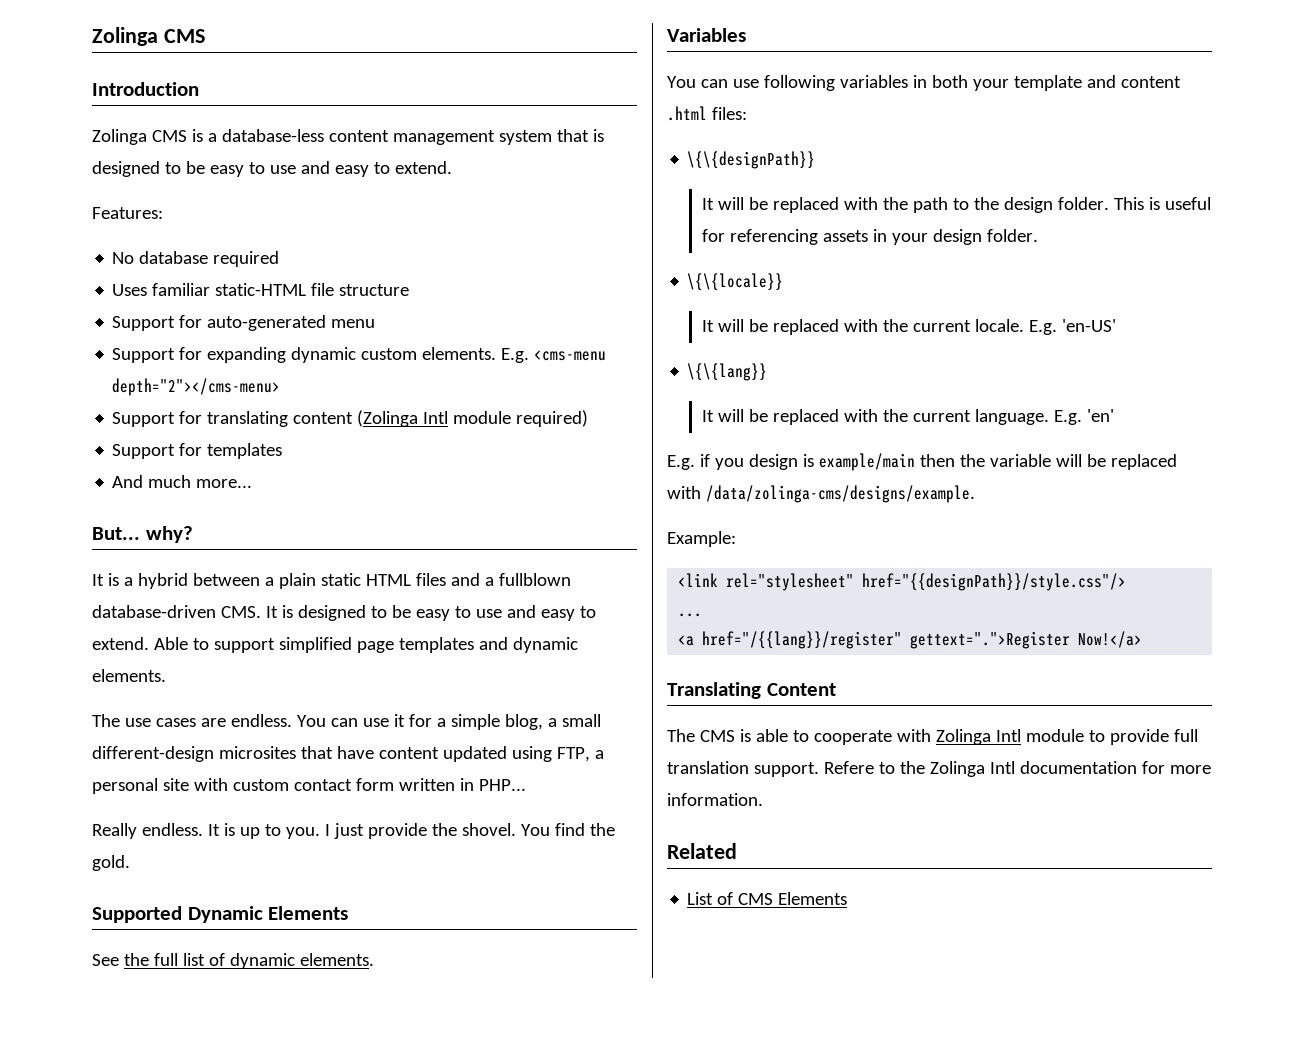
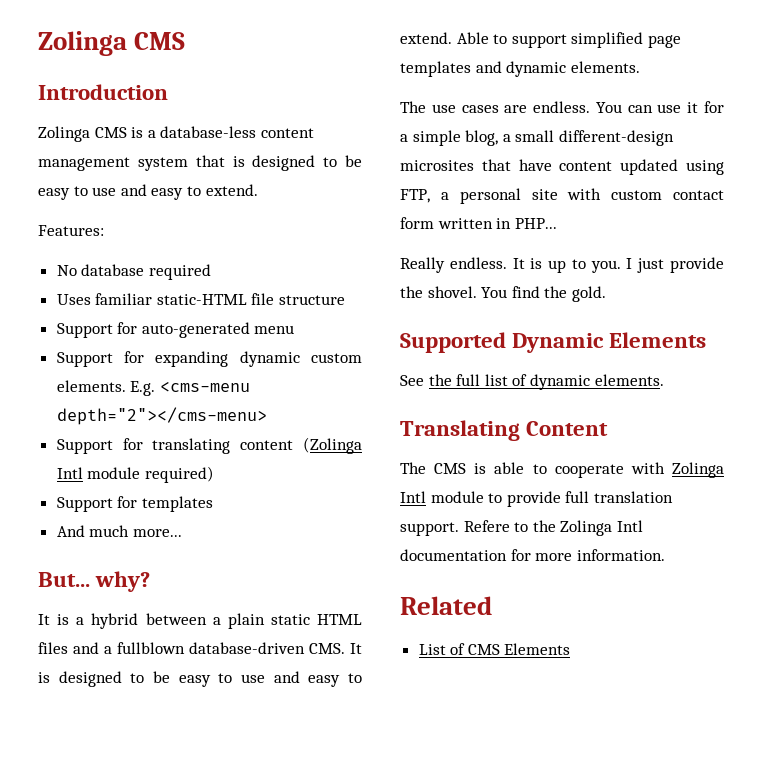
- Variables
- You can use following variables in both your template and content .html files:
- \{\{designPath}}
- It will be replaced with the path to the design folder. This is useful for referencing assets in your design folder.
- \{\{locale}}
- It will be replaced with the current locale. E.g. 'en-US'
- \{\{lang}}
- It will be replaced with the current language. E.g. 'en'
- E.g. if you design is example/main then the variable will be replaced with /data/zolinga-cms/designs/example.
- Example:
- <link rel="stylesheet" href="{{designPath}}/style.css"/>
- ...
- <a href="/{{lang}}/register" gettext=".">Register Now!</a>

